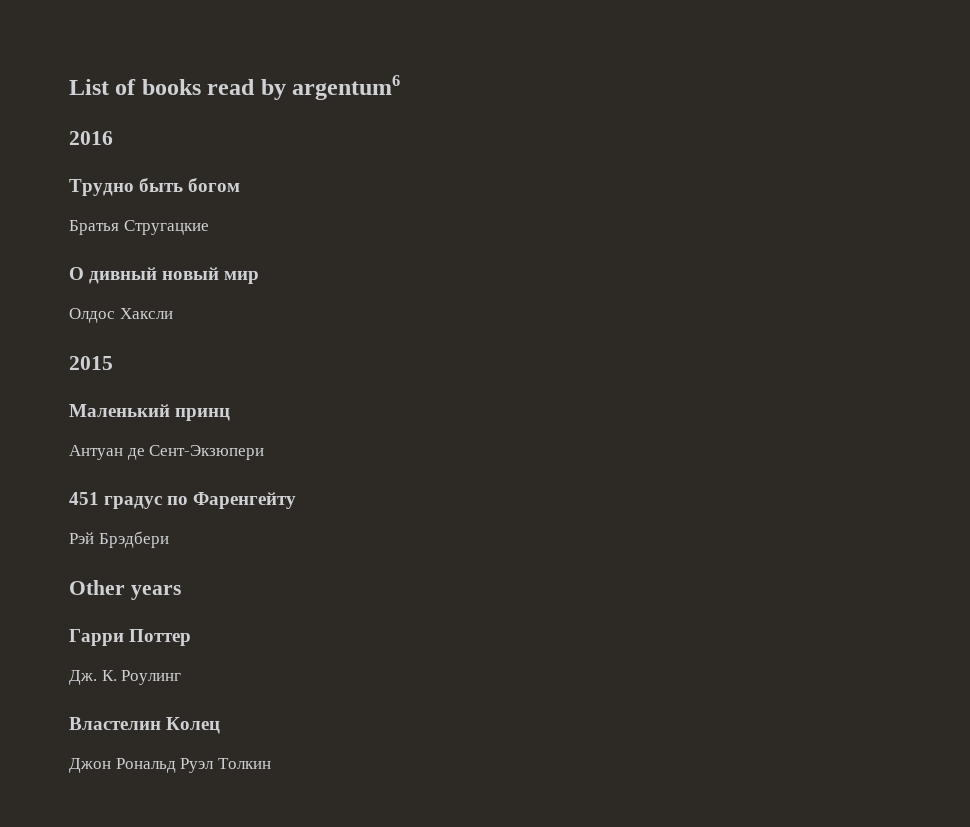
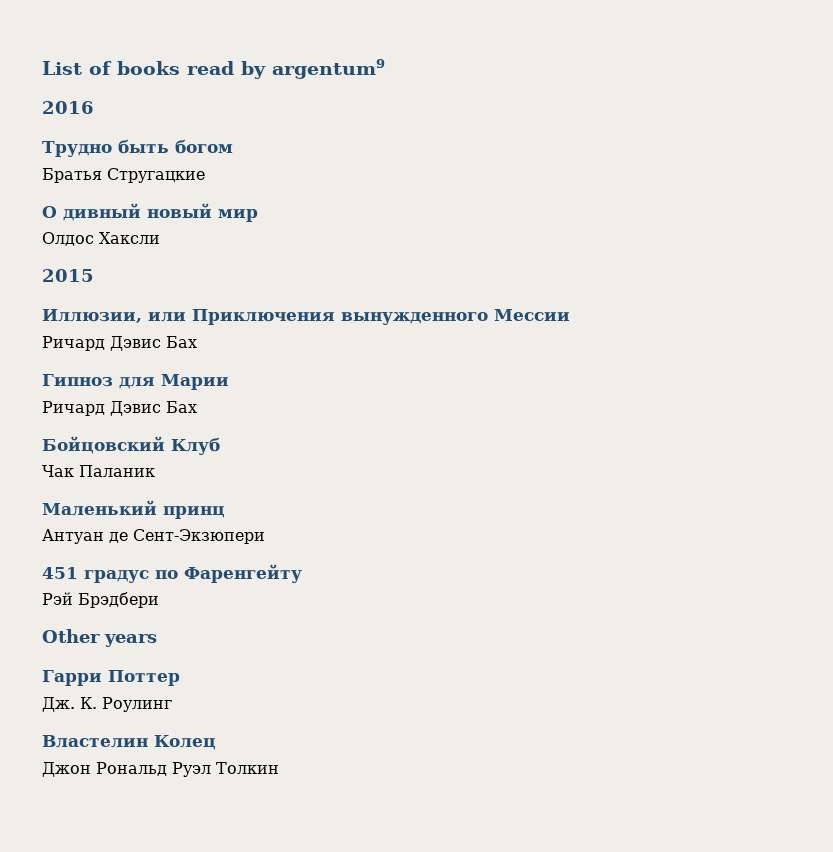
- List of books read by argentum6
+ List of books read by argentum9
+ Иллюзии, или Приключения вынужденного Мессии
+ Ричард Дэвис Бах
+ Гипноз для Марии
+ Ричард Дэвис Бах
+ Бойцовский Клуб
+ Чак Паланик

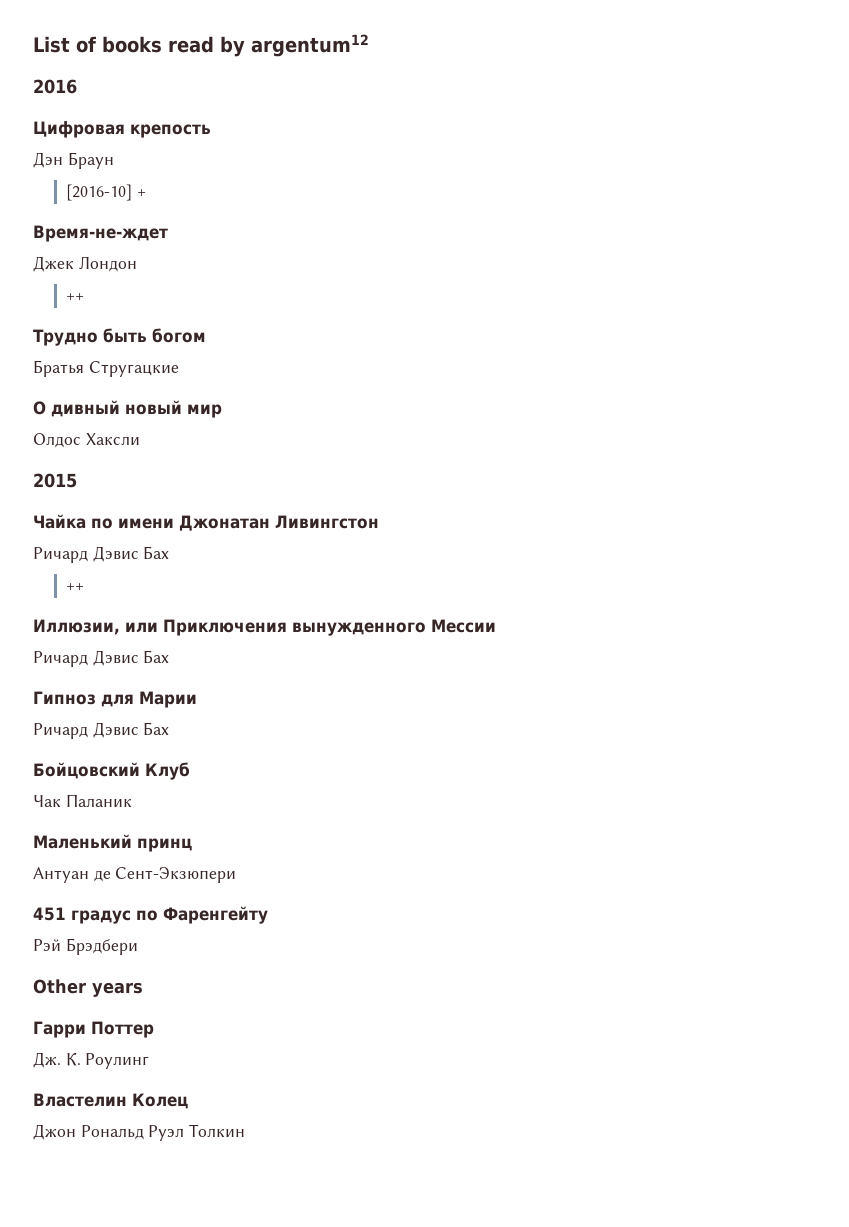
- List of books read by argentum9
+ List of books read by argentum12
+ Цифровая крепость
+ Дэн Браун
+ [2016-10] +
+ Время-не-ждет
+ Джек Лондон
+ ++
+ Чайка по имени Джонатан Ливингстон
+ Ричард Дэвис Бах
+ ++

